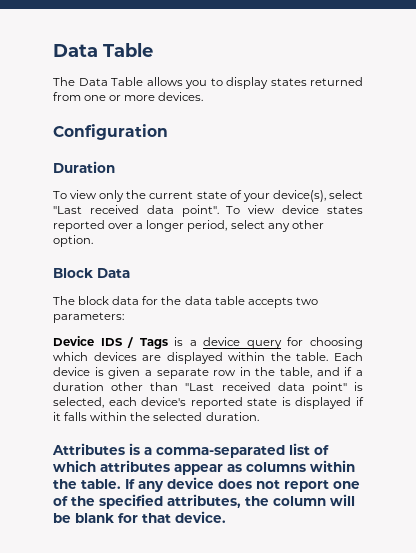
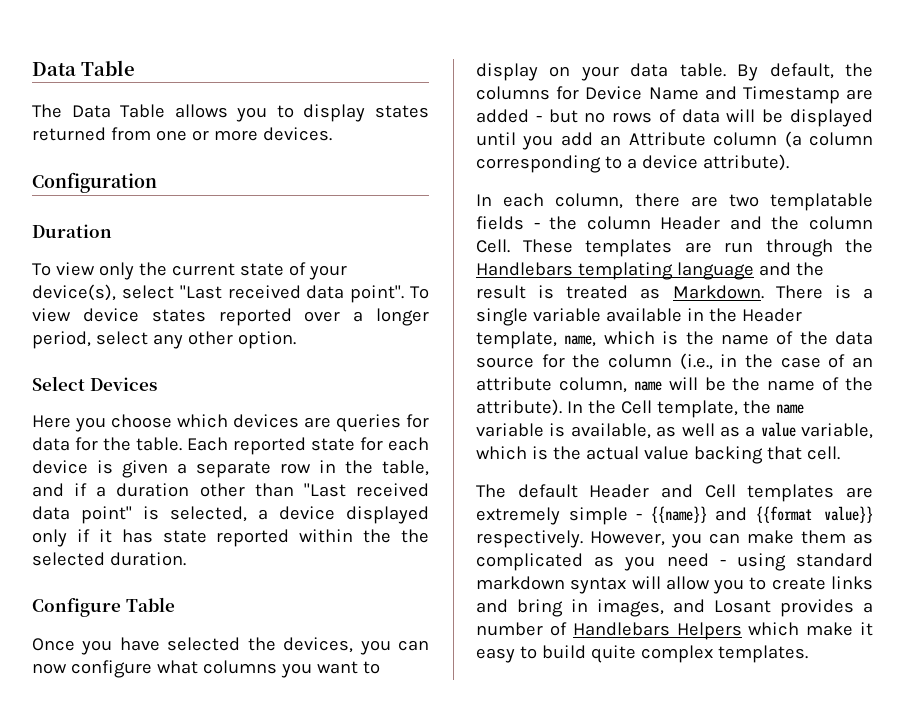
- Block Data
- The block data for the data table accepts two parameters:
- Device IDS / Tags is a device query for choosing which devices are displayed within the table. Each device is given a separate row in the table, and if a duration other than "Last received data point" is selected, each device's reported state is displayed if it falls within the selected duration.
+ Select Devices
+ Here you choose which devices are queries for data for the table. Each reported state for each device is given a separate row in the table, and if a duration other than "Last received data point" is selected, a device displayed only if it has state reported within the the selected duration.
- Attributes is a comma-separated list of which attributes appear as columns within the table. If any device does not report one of the specified attributes, the column will be blank for that device.
+ Configure Table
+ Once you have selected the devices, you can now configure what columns you want to display on your data table. By default, the columns for Device Name and Timestamp are added - but no rows of data will be displayed until you add an Attribute column (a column corresponding to a device attribute).
+ In each column, there are two templatable fields - the column Header and the column Cell. These templates are run through the Handlebars templating language and the result is treated as Markdown. There is a single variable available in the Header template, name, which is the name of the data source for the column (i.e., in the case of an attribute column, name will be the name of the attribute). In the Cell template, the name variable is available, as well as a value variable, which is the actual value backing that cell.
+ The default Header and Cell templates are extremely simple - {{name}} and {{format value}} respectively. However, you can make them as complicated as you need - using standard markdown syntax will allow you to create links and bring in images, and Losant provides a number of Handlebars Helpers which make it easy to build quite complex templates.

